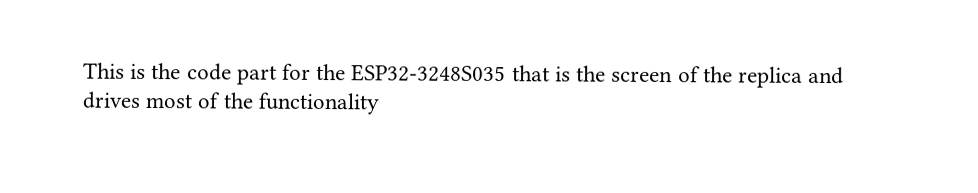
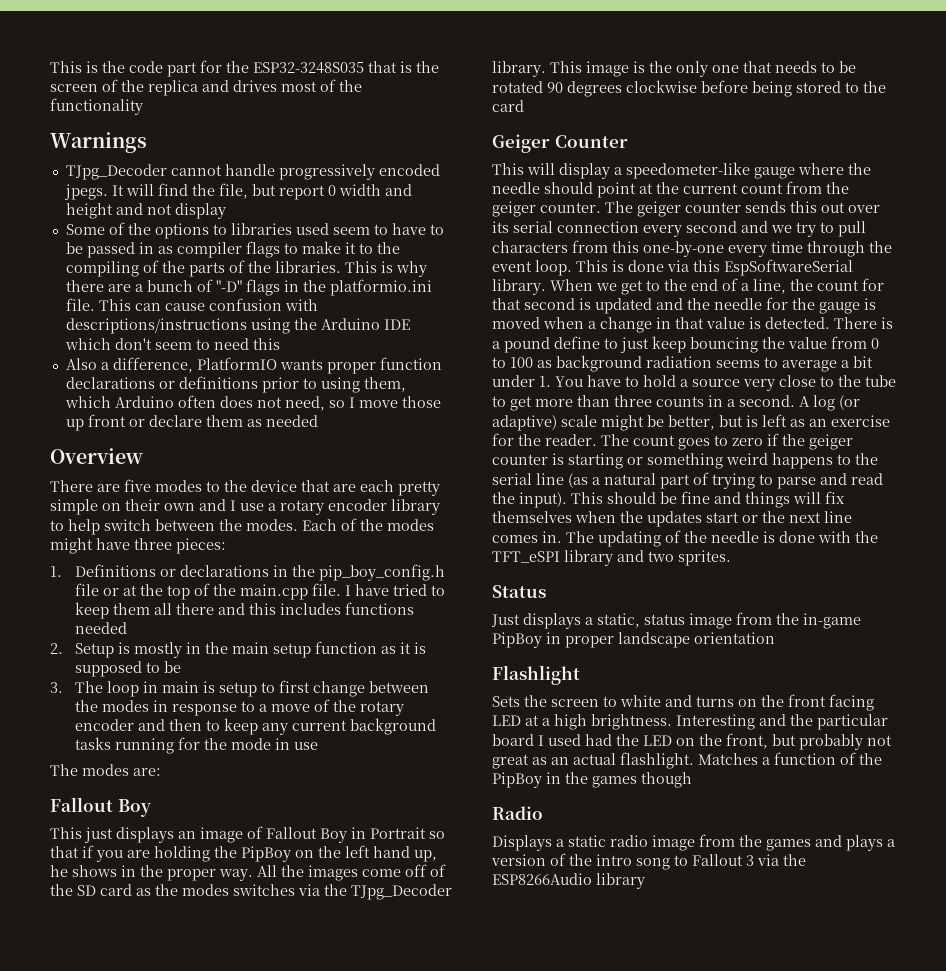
+ Warnings
+ TJpg_Decoder cannot handle progressively encoded jpegs. It will find the file, but report 0 width and height and not display
+ Some of the options to libraries used seem to have to be passed in as compiler flags to make it to the compiling of the parts of the libraries. This is why there are a bunch of "-D" flags in the platformio.ini file. This can cause confusion with descriptions/instructions using the Arduino IDE which don't seem to need this
+ Also a difference, PlatformIO wants proper function declarations or definitions prior to using them, which Arduino often does not need, so I move those up front or declare them as needed
+ Overview
+ There are five modes to the device that are each pretty simple on their own and I use a rotary encoder library to help switch between the modes. Each of the modes might have three pieces:
+ 1. Definitions or declarations in the pip_boy_config.h file or at the top of the main.cpp file. I have tried to keep them all there and this includes functions needed
+ 2. Setup is mostly in the main setup function as it is supposed to be
+ 3. The loop in main is setup to first change between the modes in response to a move of the rotary encoder and then to keep any current background tasks running for the mode in use
+ The modes are:
+ Fallout Boy
+ This just displays an image of Fallout Boy in Portrait so that if you are holding the PipBoy on the left hand up, he shows in the proper way. All the images come off of the SD card as the modes switches via the TJpg_Decoder library. This image is the only one that needs to be rotated 90 degrees clockwise before being stored to the card
+ Geiger Counter
+ This will display a speedometer-like gauge where the needle should point at the current count from the geiger counter. The geiger counter sends this out over its serial connection every second and we try to pull characters from this one-by-one every time through the event loop. This is done via this EspSoftwareSerial library. When we get to the end of a line, the count for that second is updated and the needle for the gauge is moved when a change in that value is detected. There is a pound define to just keep bouncing the value from 0 to 100 as background radiation seems to average a bit under 1. You have to hold a source very close to the tube to get more than three counts in a second. A log (or adaptive) scale might be better, but is left as an exercise for the reader. The count goes to zero if the geiger counter is starting or something weird happens to the serial line (as a natural part of trying to parse and read the input). This should be fine and things will fix themselves when the updates start or the next line comes in. The updating of the needle is done with the TFT_eSPI library and two sprites.
+ Status
+ Just displays a static, status image from the in-game PipBoy in proper landscape orientation
+ Flashlight
+ Sets the screen to white and turns on the front facing LED at a high brightness. Interesting and the particular board I used had the LED on the front, but probably not great as an actual flashlight. Matches a function of the PipBoy in the games though
+ Radio
+ Displays a static radio image from the games and plays a version of the intro song to Fallout 3 via the ESP8266Audio library

